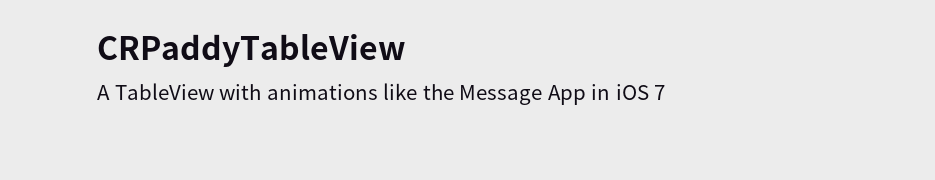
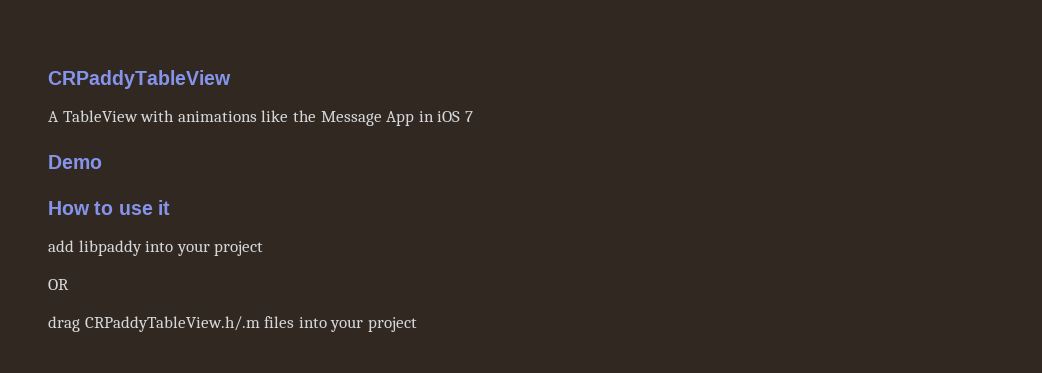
+ Demo
+ How to use it
+ add libpaddy into your project
+ OR
+ drag CRPaddyTableView.h/.m files into your project

